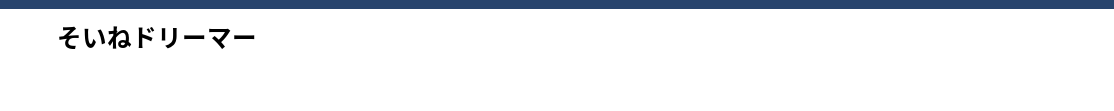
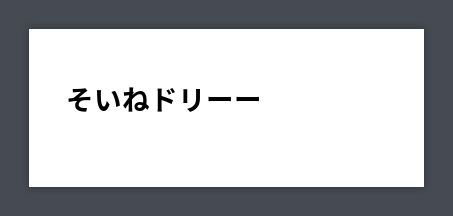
- そいねドリーマー
+ そいねドリーー

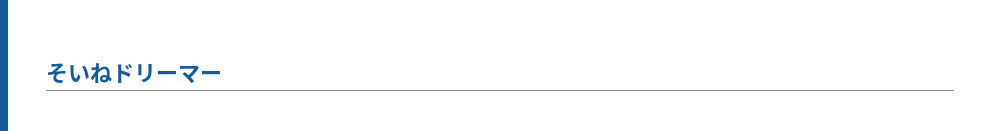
- そいねドリーー
+ そいねドリーマー

